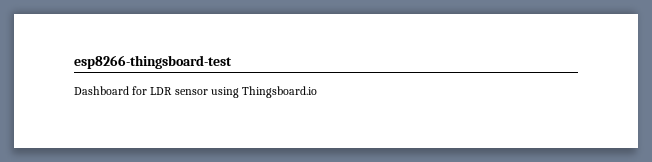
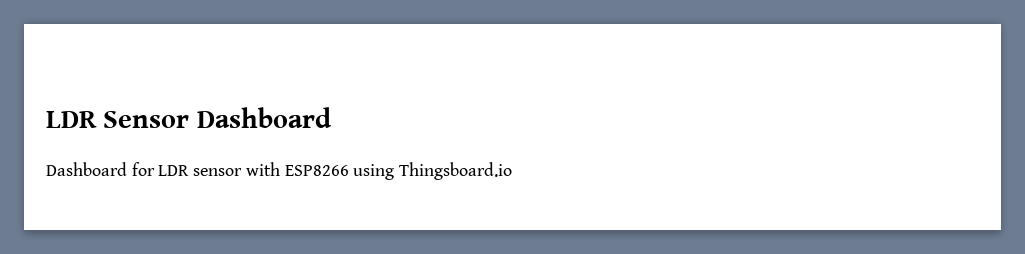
- esp8266-thingsboard-test
+ LDR Sensor Dashboard
- Dashboard for LDR sensor using Thingsboard.io
+ Dashboard for LDR sensor with ESP8266 using Thingsboard.io

